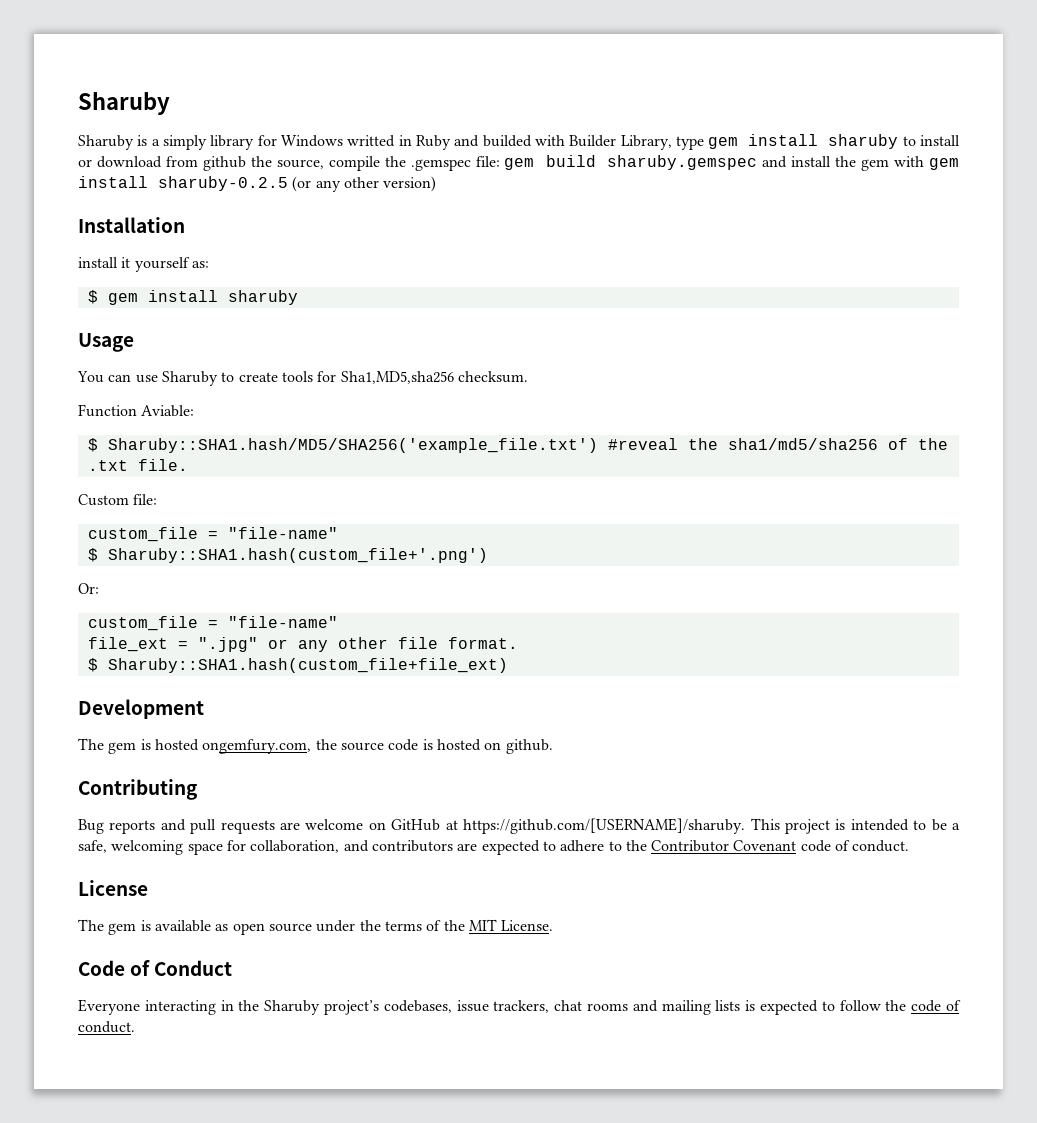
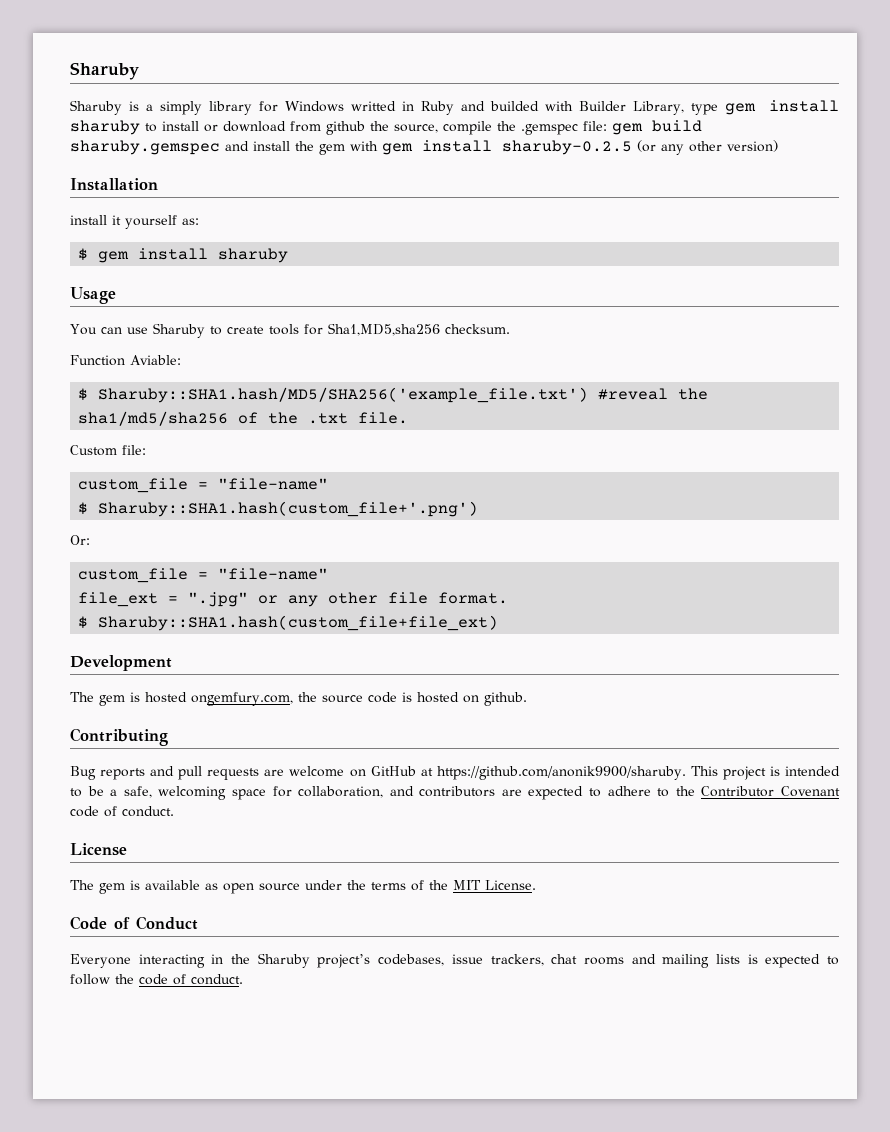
- Bug reports and pull requests are welcome on GitHub at https://github.com/[USERNAME]/sharuby. This project is intended to be a safe, welcoming space for collaboration, and contributors are expected to adhere to the Contributor Covenant code of conduct.
+ Bug reports and pull requests are welcome on GitHub at https://github.com/anonik9900/sharuby. This project is intended to be a safe, welcoming space for collaboration, and contributors are expected to adhere to the Contributor Covenant code of conduct.

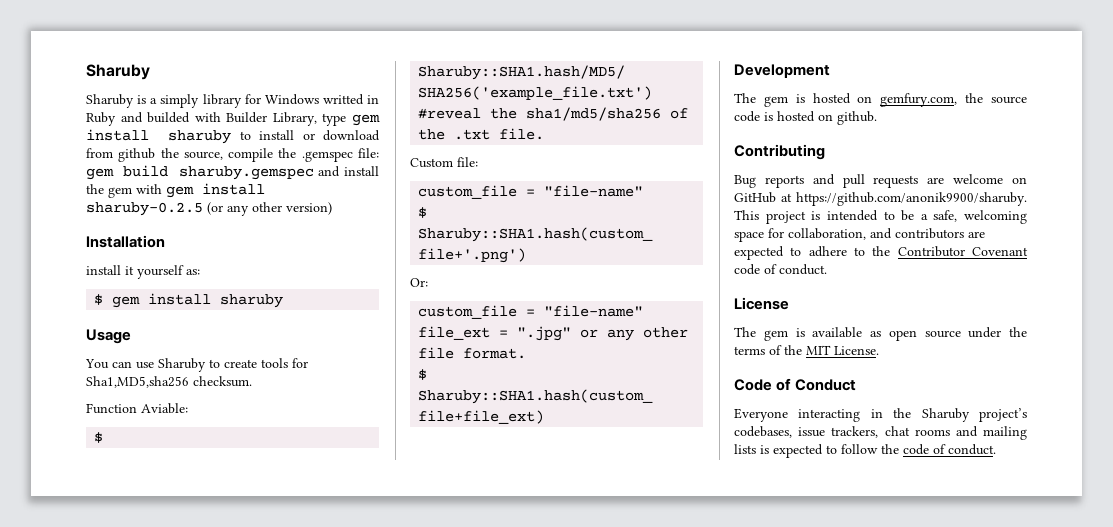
- The gem is hosted ongemfury.com, the source code is hosted on github.
+ The gem is hosted on gemfury.com, the source code is hosted on github.

